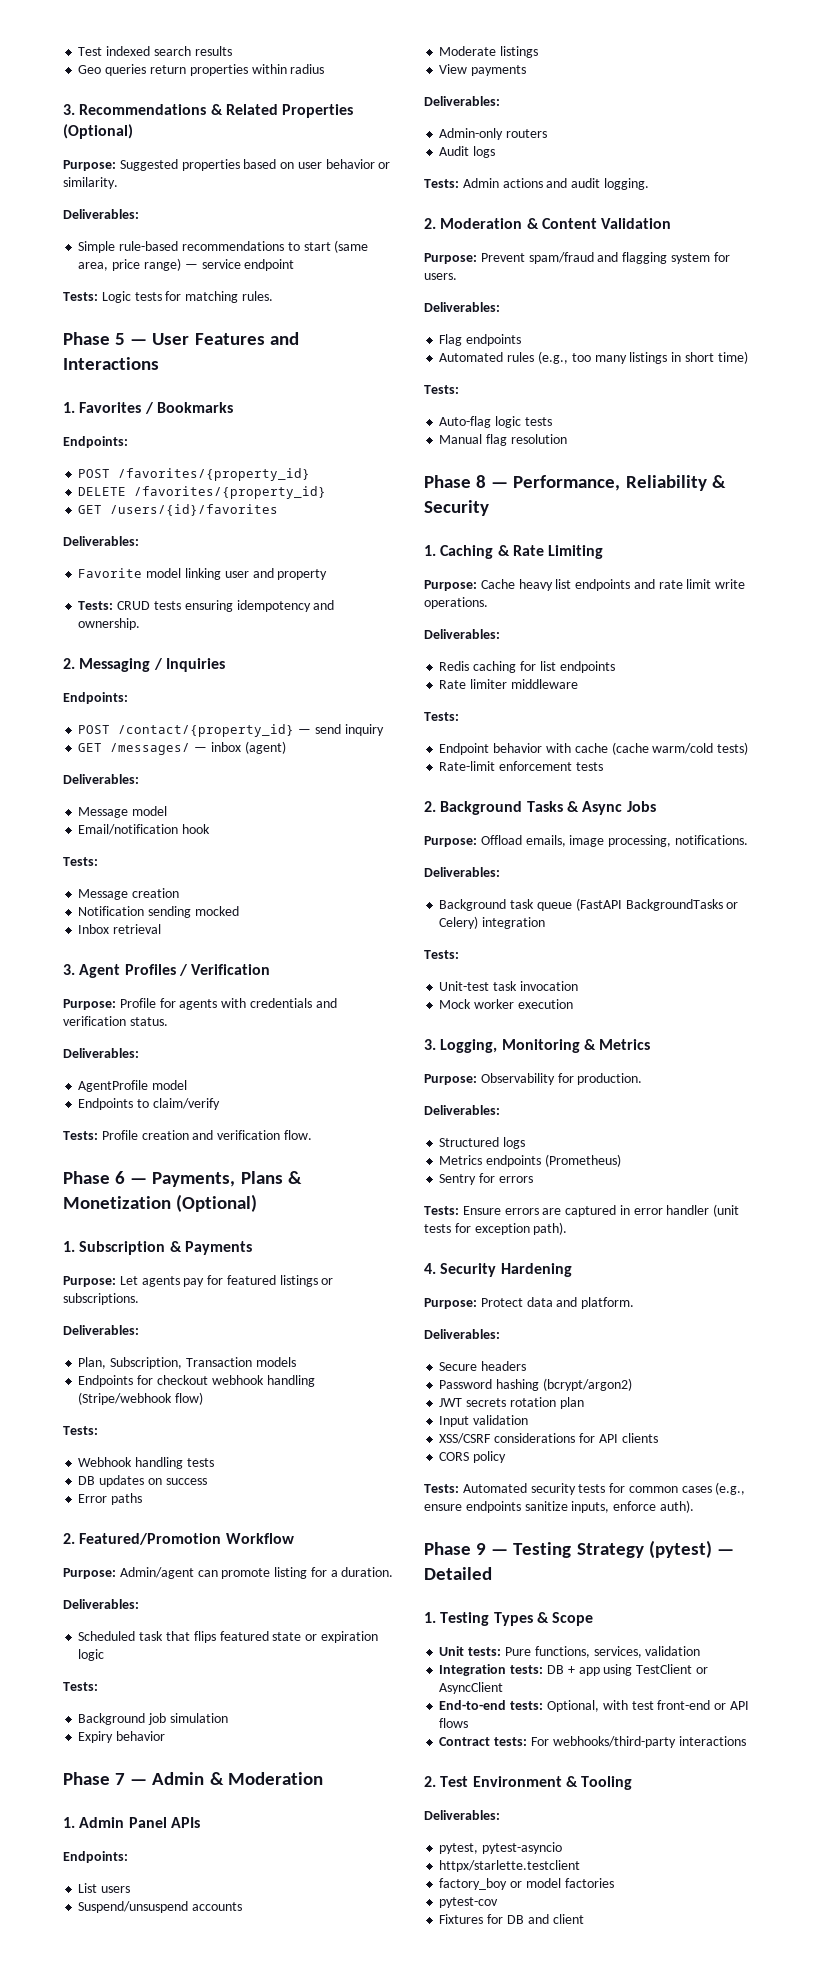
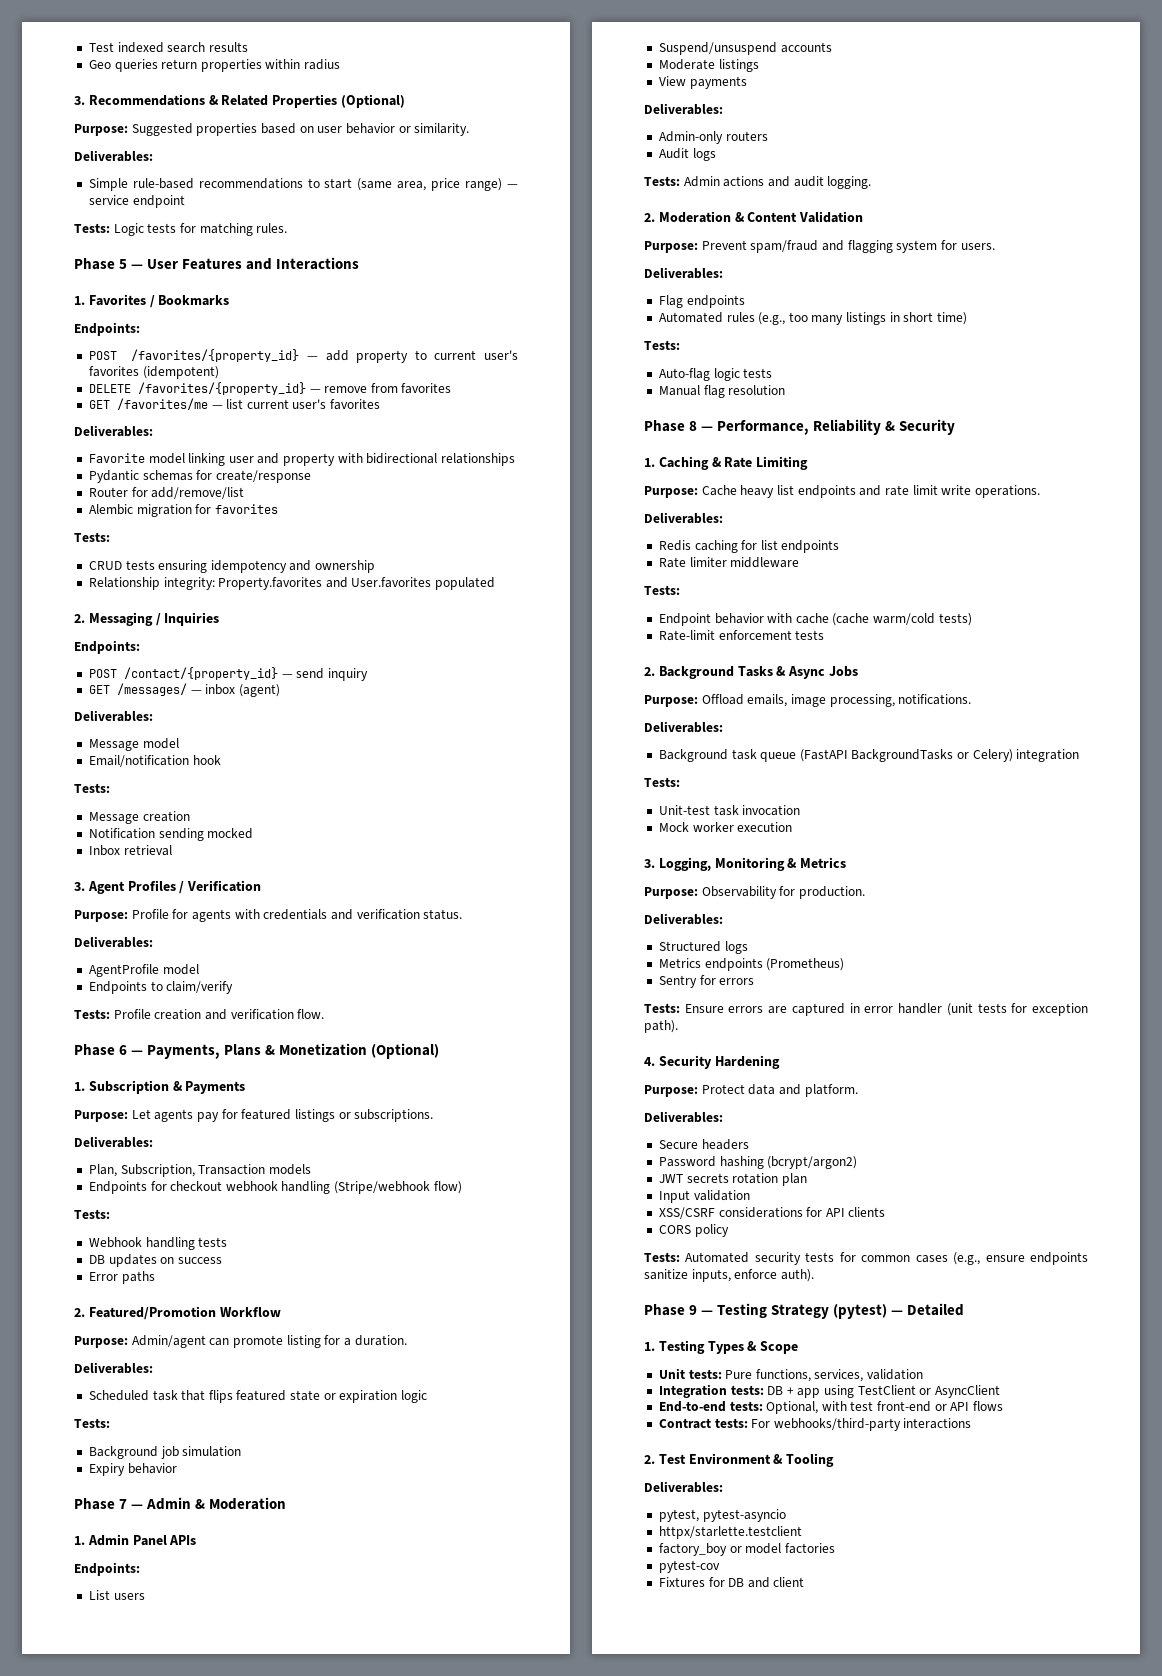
- POST /favorites/{property_id}
- DELETE /favorites/{property_id}
- GET /users/{id}/favorites
+ POST /favorites/{property_id} — add property to current user's favorites (idempotent)
+ DELETE /favorites/{property_id} — remove from favorites
+ GET /favorites/me — list current user's favorites
- Favorite model linking user and property
- Tests: CRUD tests ensuring idempotency and ownership.
+ Favorite model linking user and property with bidirectional relationships
+ Pydantic schemas for create/response
+ Router for add/remove/list
+ Alembic migration for favorites
+ Tests:
+ CRUD tests ensuring idempotency and ownership
+ Relationship integrity: Property.favorites and User.favorites populated

